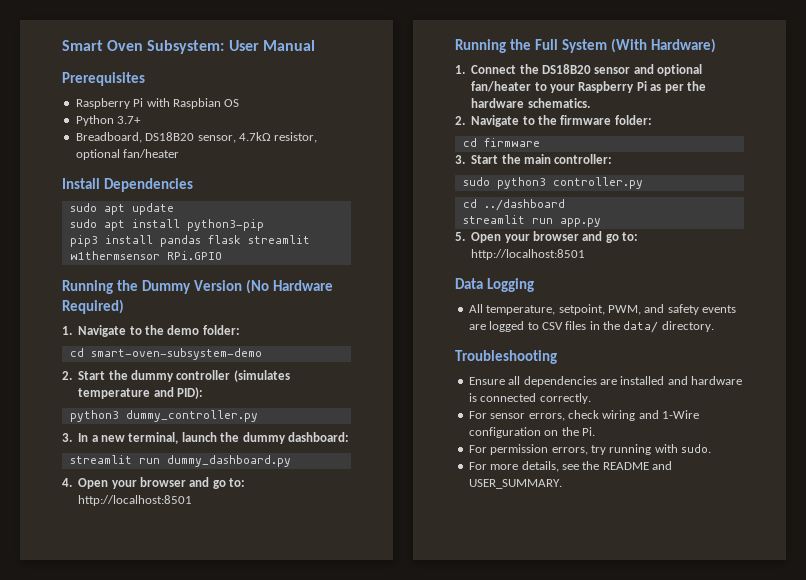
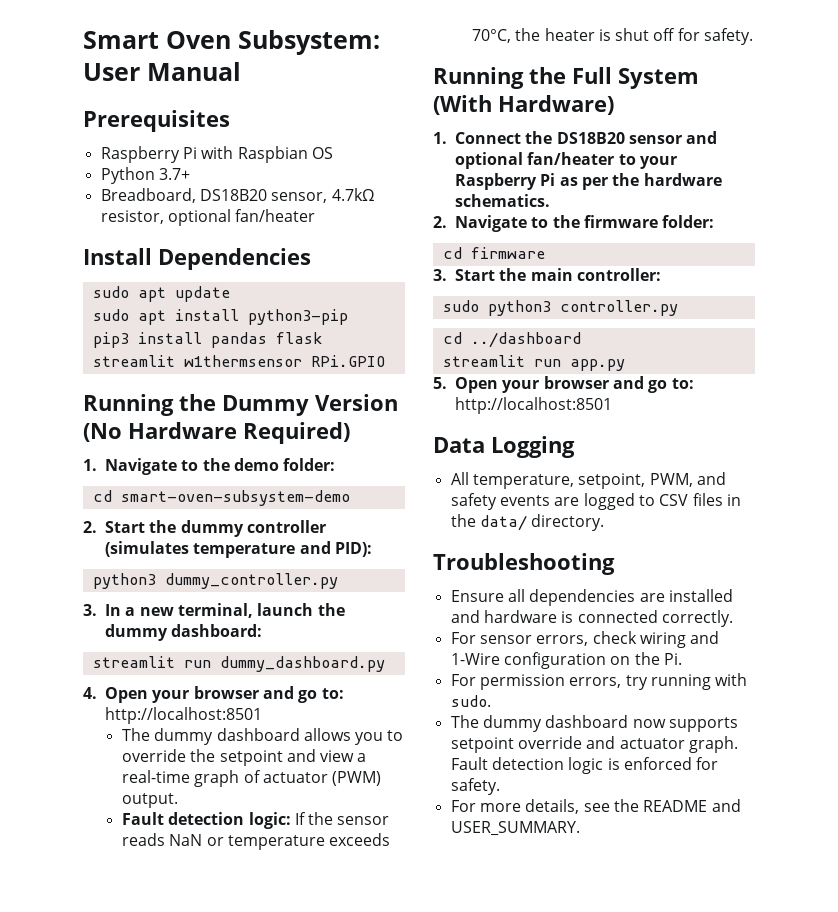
+ The dummy dashboard allows you to override the setpoint and view a real-time graph of actuator (PWM) output.
+ Fault detection logic: If the sensor reads NaN or temperature exceeds 70°C, the heater is shut off for safety.
+ The dummy dashboard now supports setpoint override and actuator graph. Fault detection logic is enforced for safety.

